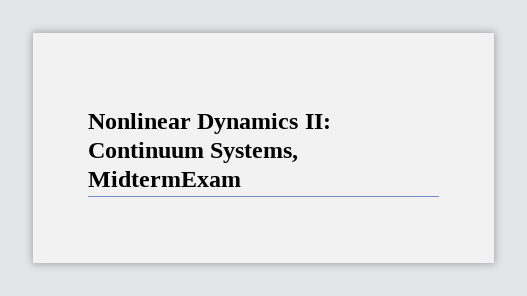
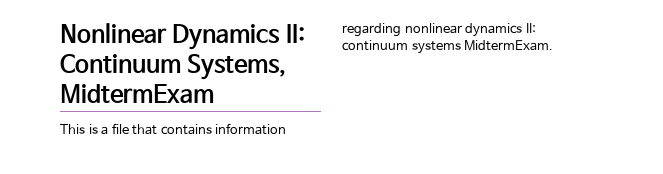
+ This is a file that contains information regarding nonlinear dynamics II: continuum systems MidtermExam.

